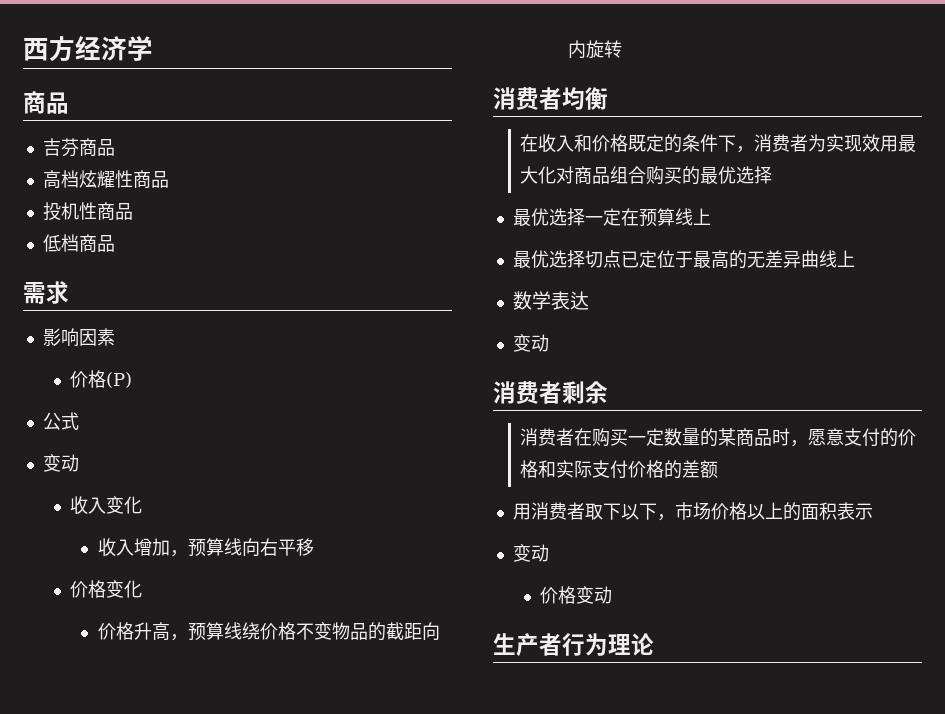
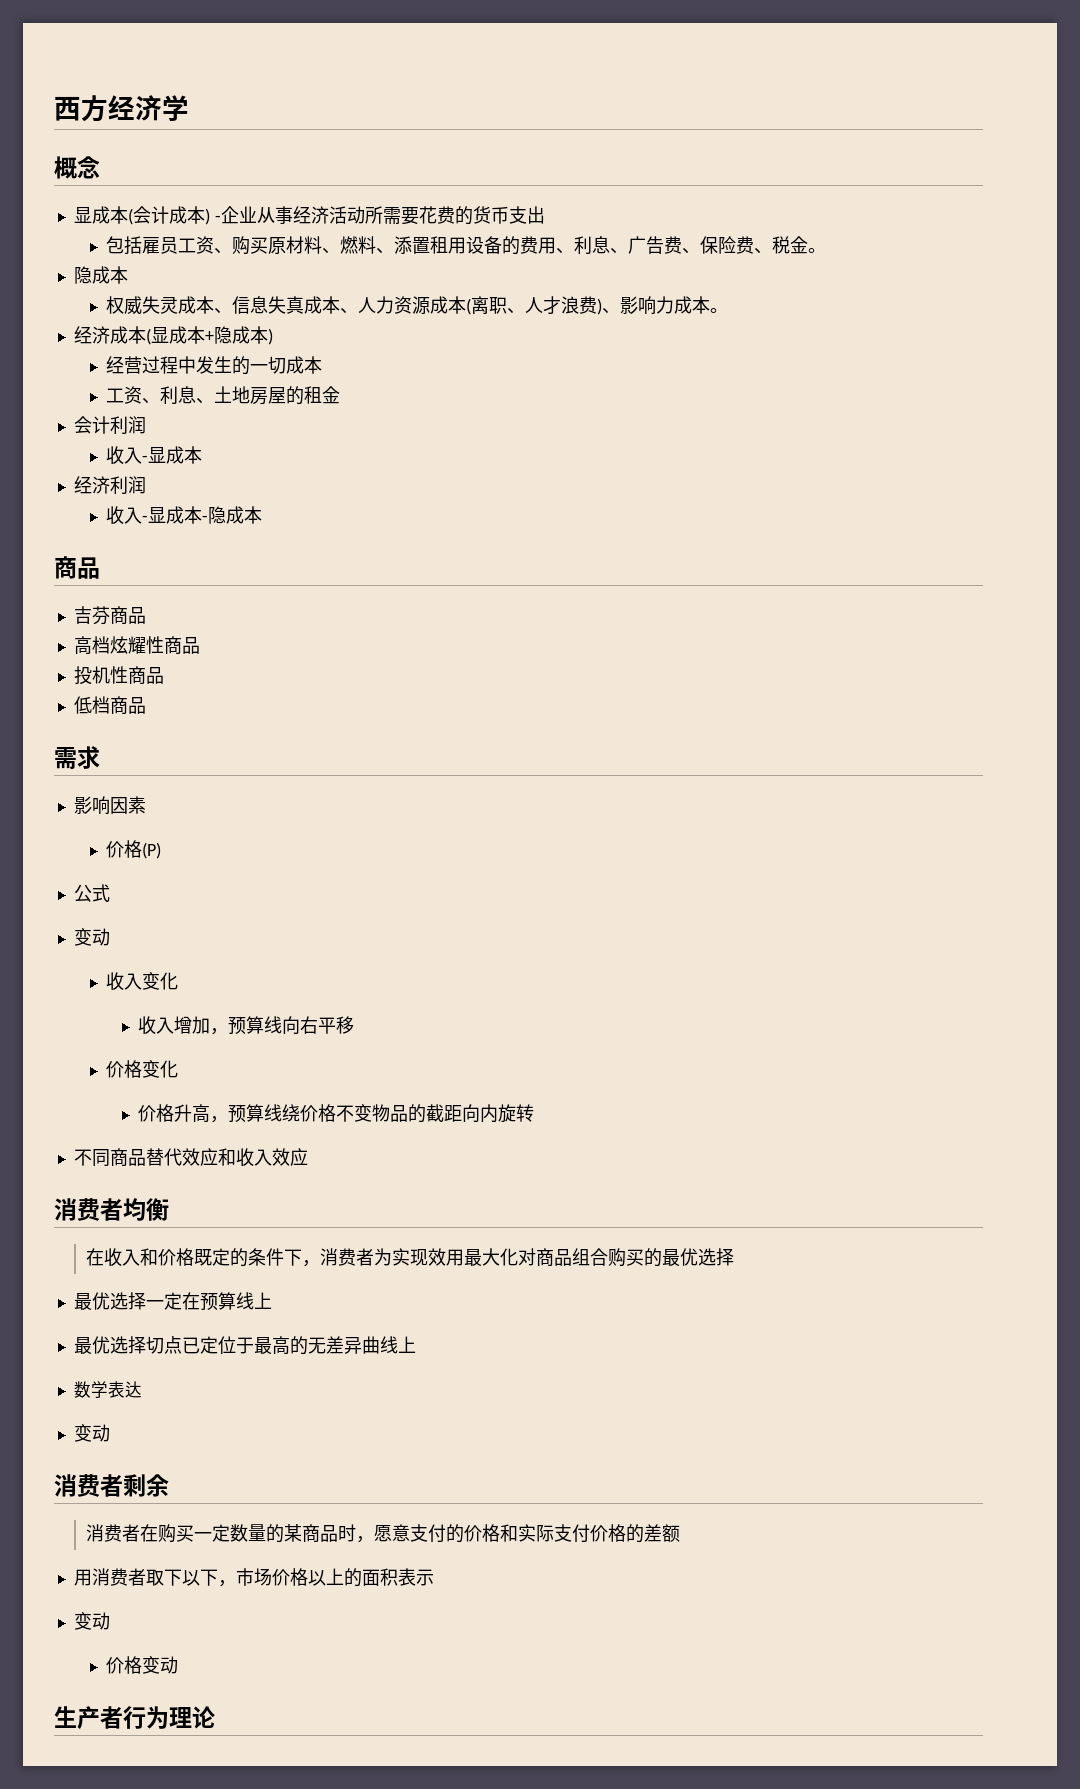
+ 概念
+ 显成本(会计成本) -企业从事经济活动所需要花费的货币支出
+ 包括雇员工资、购买原材料、燃料、添置租用设备的费用、利息、广告费、保险费、税金。
+ 隐成本
+ 权威失灵成本、信息失真成本、人力资源成本(离职、人才浪费)、影响力成本。
+ 经济成本(显成本+隐成本)
+ 经营过程中发生的一切成本
+ 工资、利息、土地房屋的租金
+ 会计利润
+ 收入-显成本
+ 经济利润
+ 收入-显成本-隐成本
+ 不同商品替代效应和收入效应

